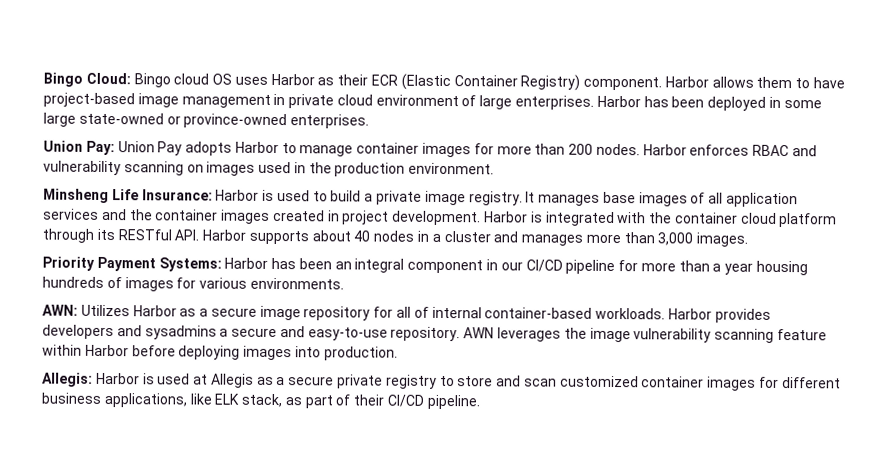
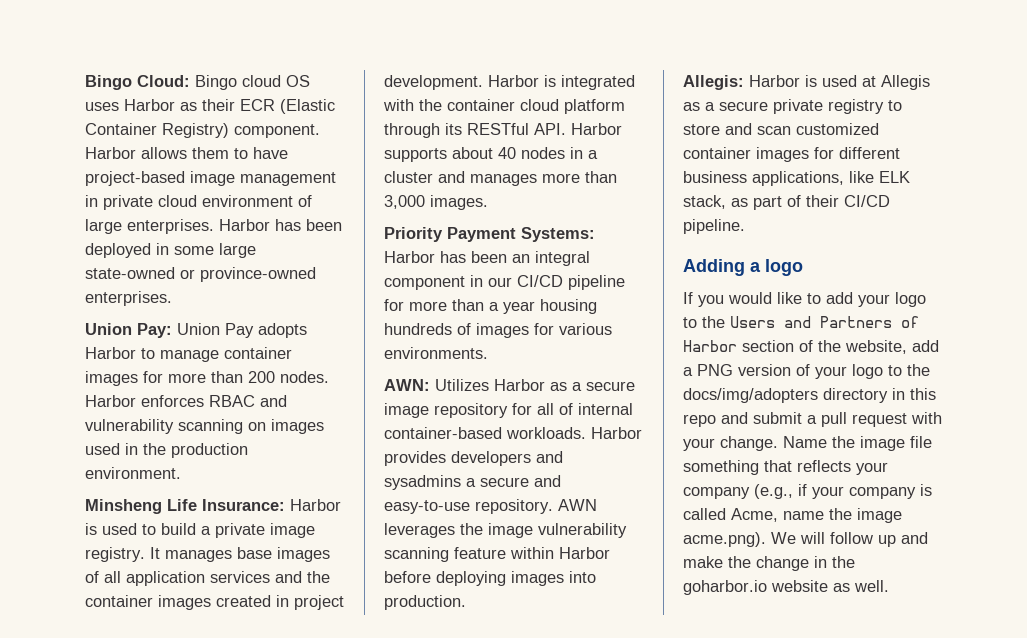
+ Adding a logo
+ If you would like to add your logo to the Users and Partners of Harbor section of the website, add a PNG version of your logo to the docs/img/adopters directory in this repo and submit a pull request with your change. Name the image file something that reflects your company (e.g., if your company is called Acme, name the image acme.png). We will follow up and make the change in the goharbor.io website as well.

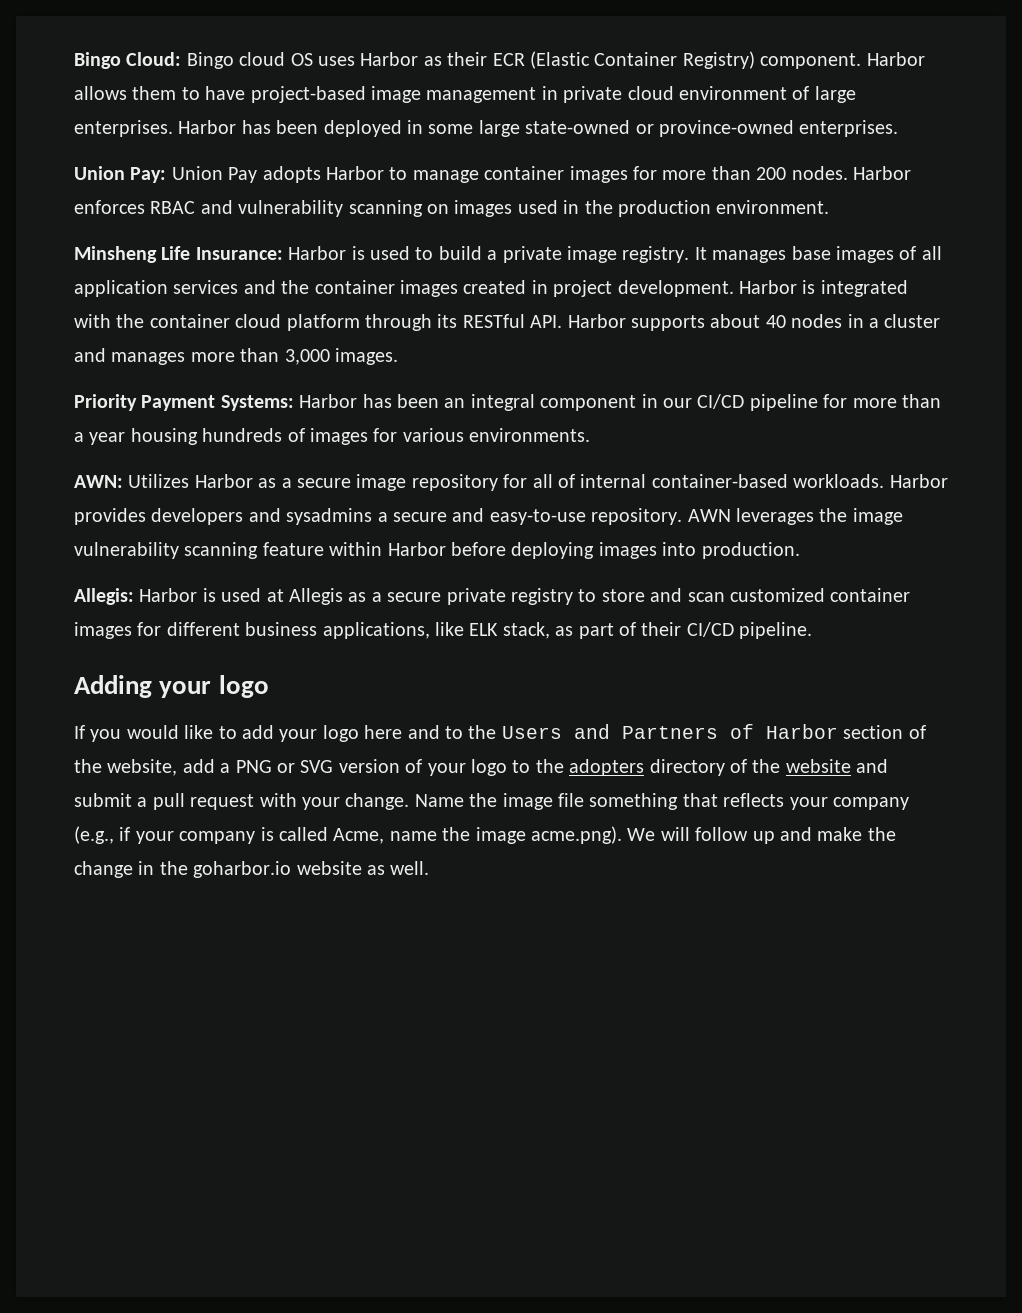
- Adding a logo
+ Adding your logo
- If you would like to add your logo to the Users and Partners of Harbor section of the website, add a PNG version of your logo to the docs/img/adopters directory in this repo and submit a pull request with your change.
+ If you would like to add your logo here and to the Users and Partners of Harbor section of the website, add a PNG or SVG version of your logo to the adopters directory of the website and submit a pull request with your change.

